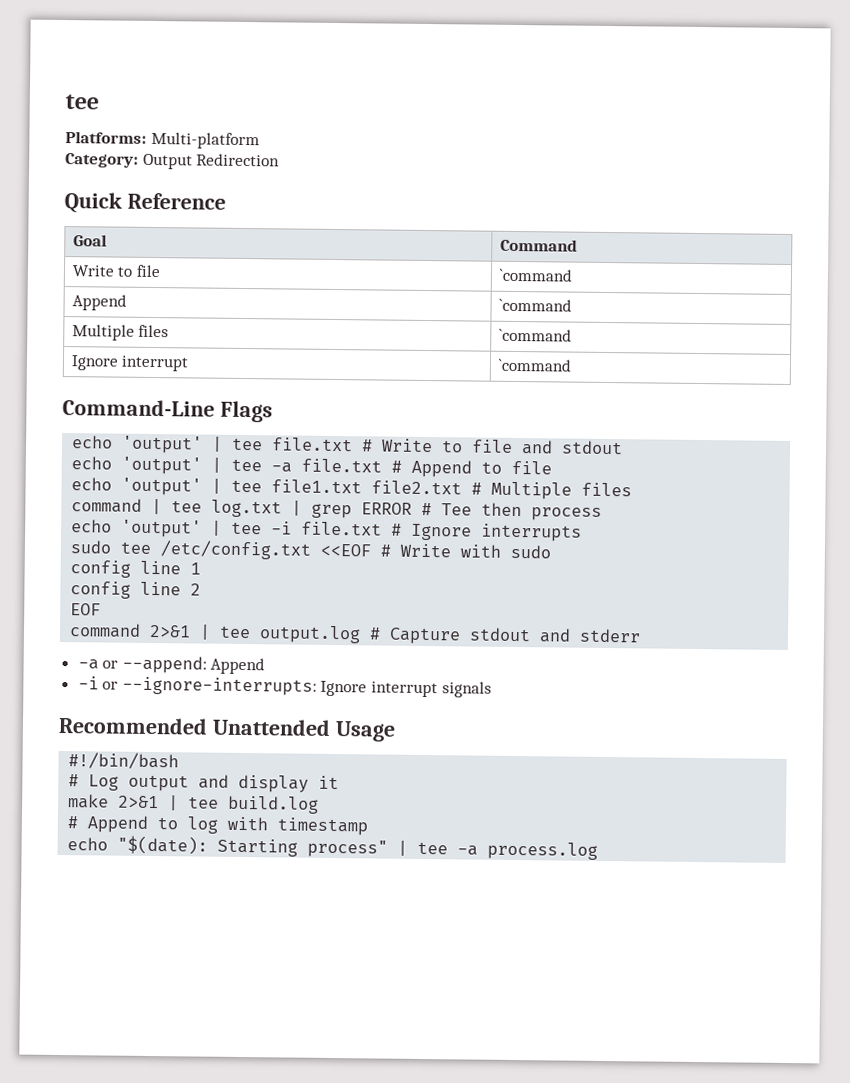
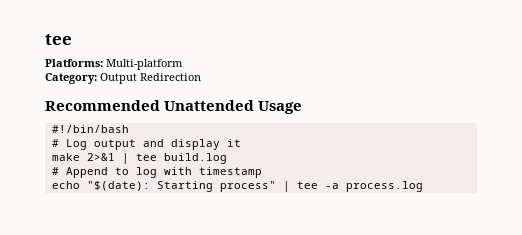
- Quick Reference
- Goal | Command
- Write to file | `command
- Append | `command
- Multiple files | `command
- Ignore interrupt | `command
- Command-Line Flags
- echo 'output' | tee file.txt # Write to file and stdout
- echo 'output' | tee -a file.txt # Append to file
- echo 'output' | tee file1.txt file2.txt # Multiple files
- command | tee log.txt | grep ERROR # Tee then process
- echo 'output' | tee -i file.txt # Ignore interrupts
- sudo tee /etc/config.txt <<EOF # Write with sudo
- config line 1
- config line 2
- EOF
- command 2>&1 | tee output.log # Capture stdout and stderr
- -a or --append: Append
- -i or --ignore-interrupts: Ignore interrupt signals

